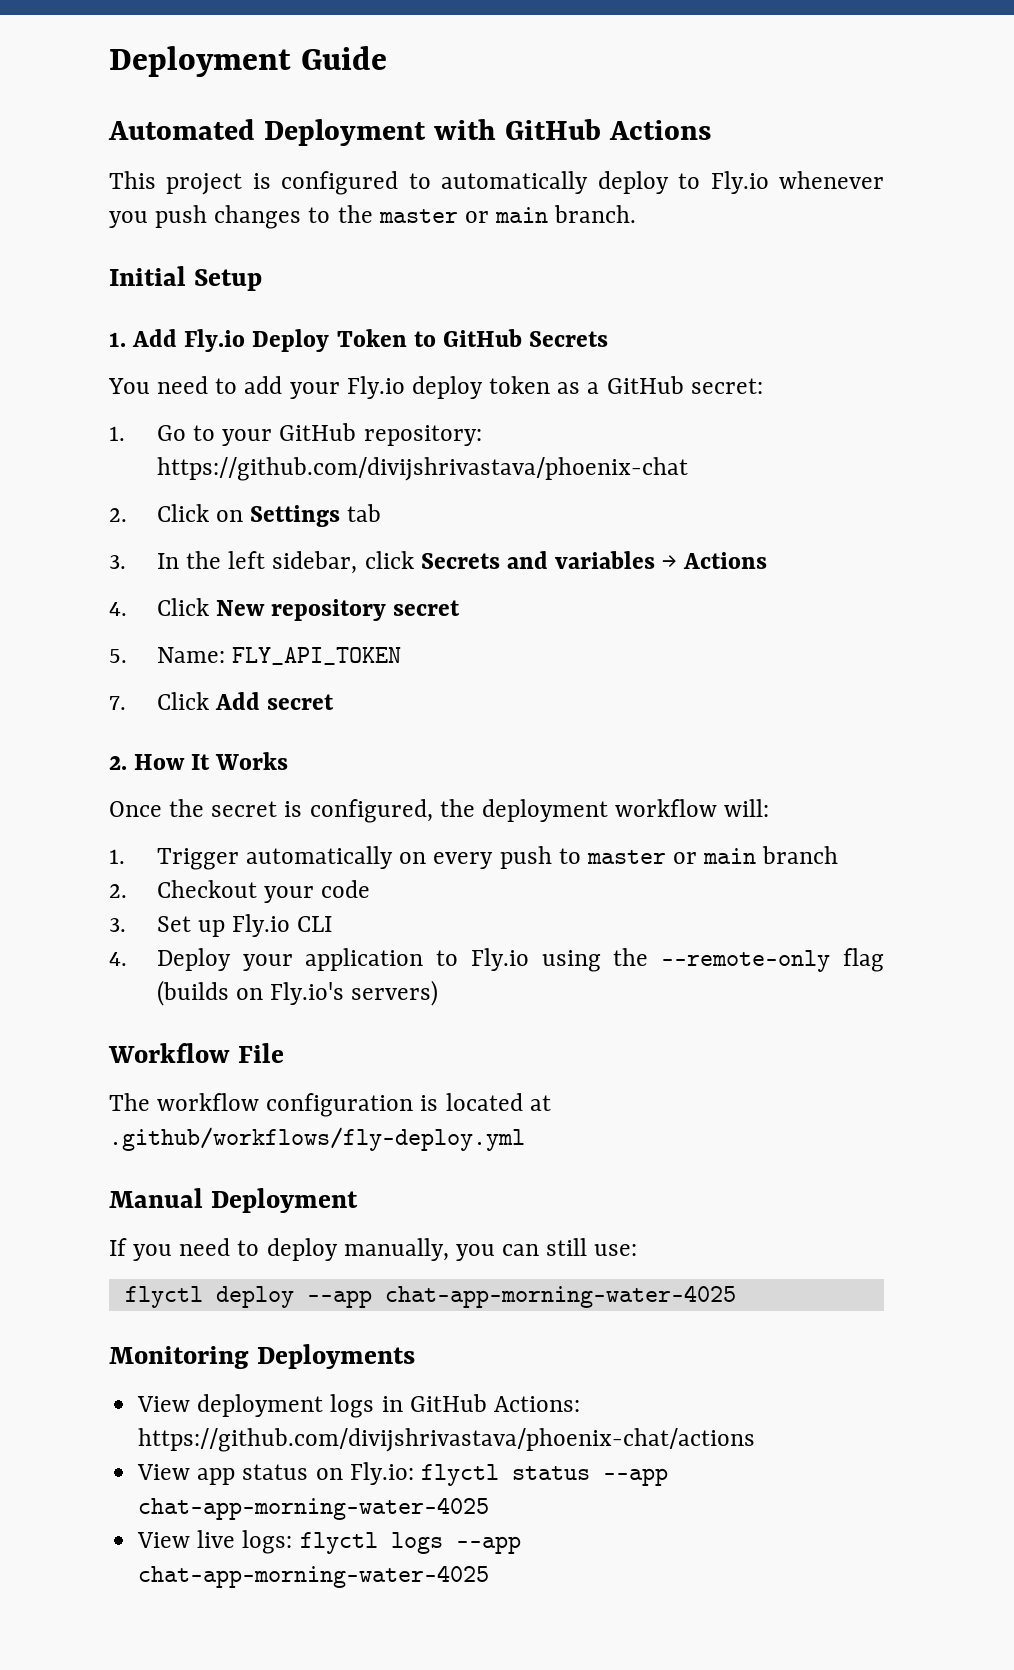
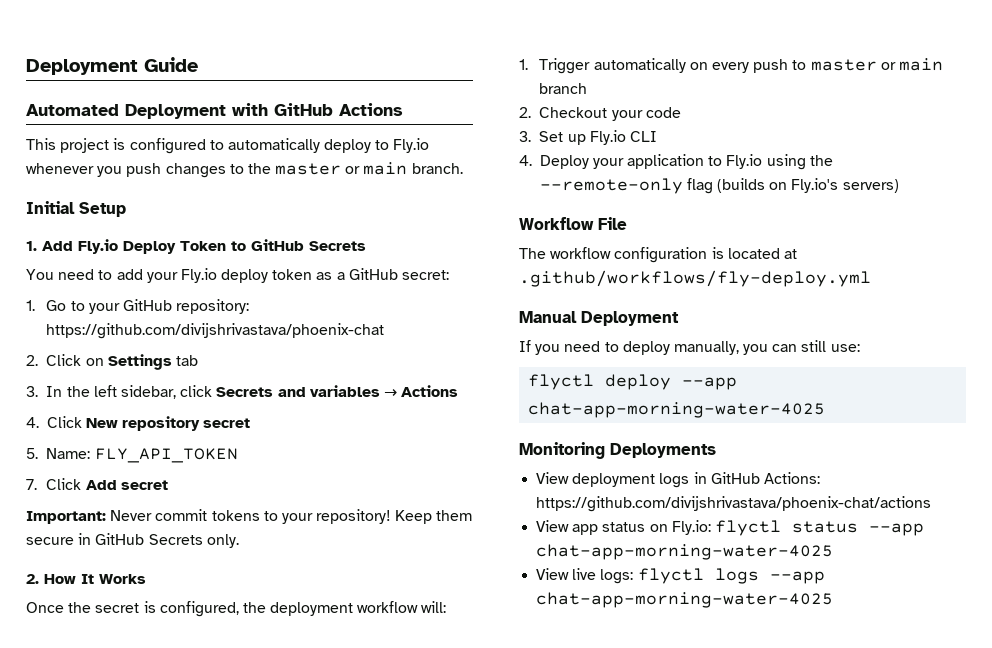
+ Important: Never commit tokens to your repository! Keep them secure in GitHub Secrets only.

